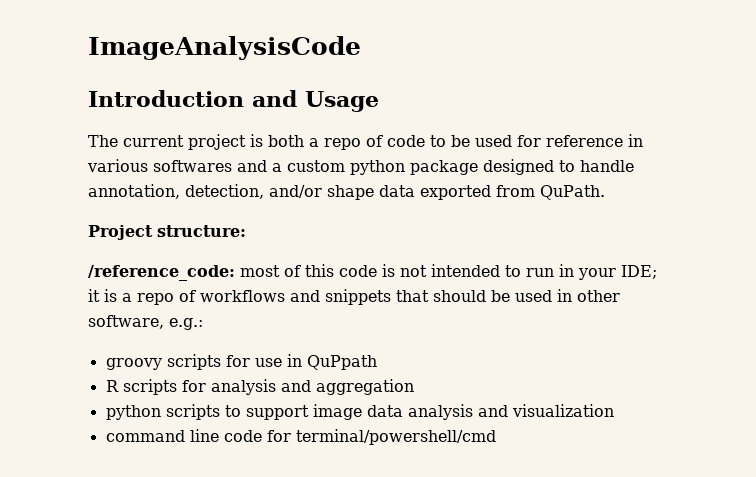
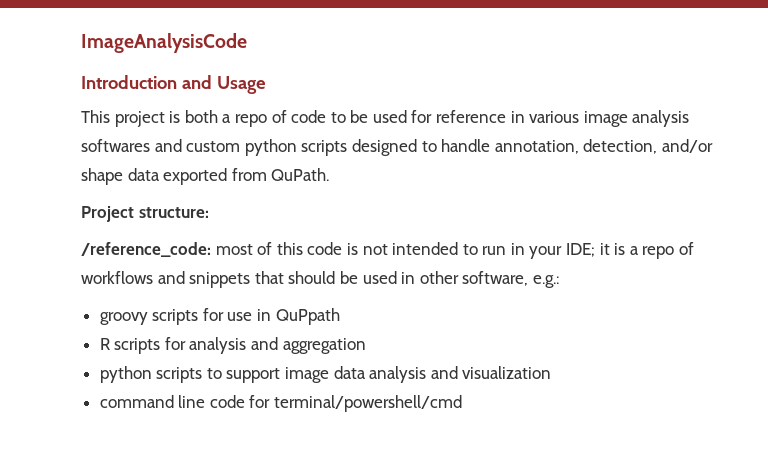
- The current project is both a repo of code to be used for reference in various softwares and a custom python package designed to handle annotation, detection, and/or shape data exported from QuPath.
+ This project is both a repo of code to be used for reference in various image analysis softwares and custom python scripts designed to handle annotation, detection, and/or shape data exported from QuPath.

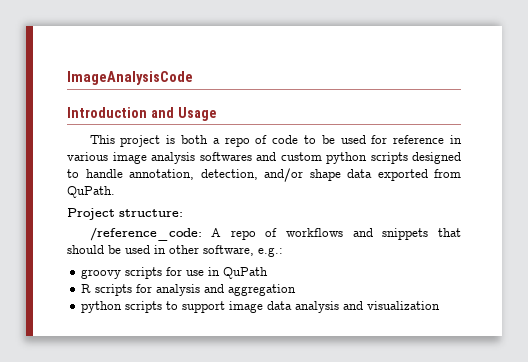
- /reference_code: most of this code is not intended to run in your IDE; it is a repo of workflows and snippets that should be used in other software, e.g.:
+ /reference_code: A repo of workflows and snippets that should be used in other software, e.g.:
- groovy scripts for use in QuPpath
+ groovy scripts for use in QuPath
- command line code for terminal/powershell/cmd

